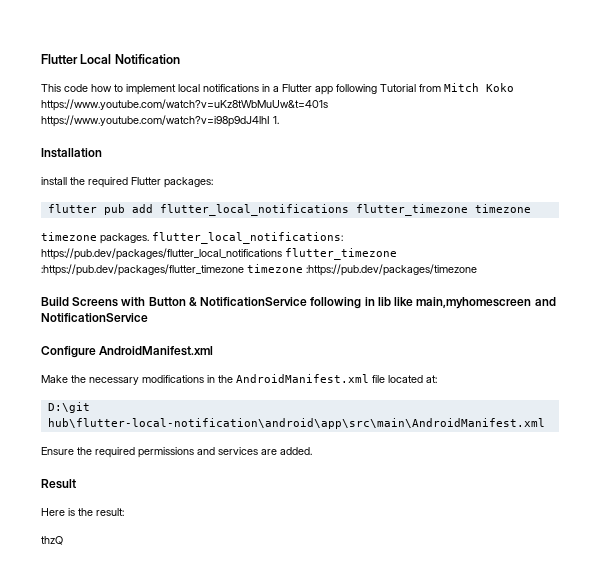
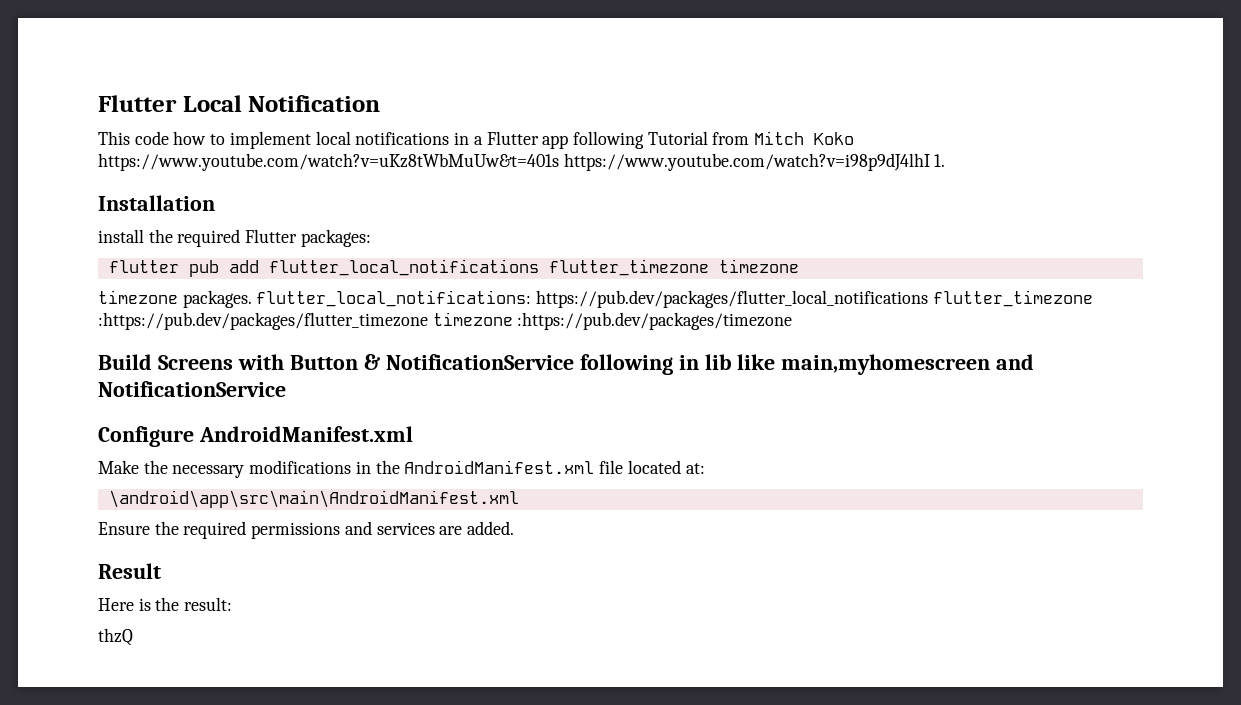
- D:\git hub\flutter-local-notification\android\app\src\main\AndroidManifest.xml
+ \android\app\src\main\AndroidManifest.xml

